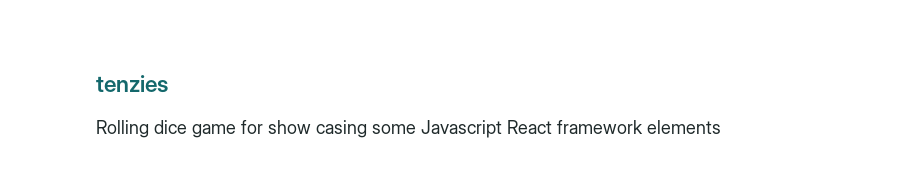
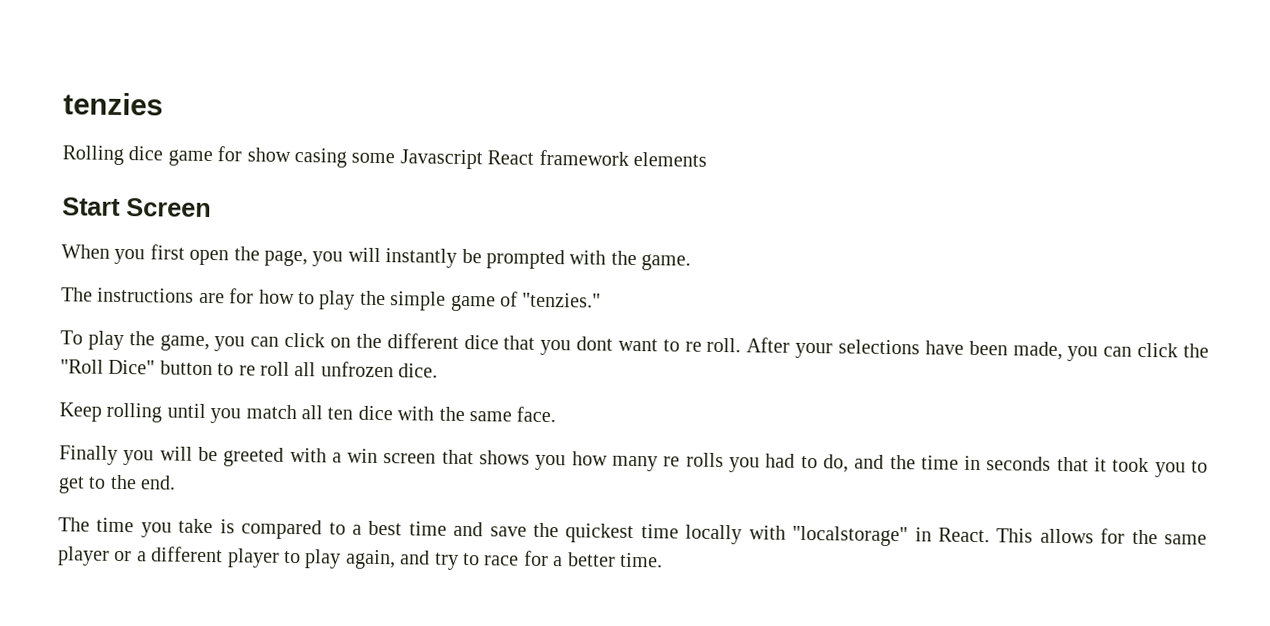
+ Start Screen
+ When you first open the page, you will instantly be prompted with the game.
+ The instructions are for how to play the simple game of "tenzies."
+ To play the game, you can click on the different dice that you dont want to re roll. After your selections have been made, you can click the "Roll Dice" button to re roll all unfrozen dice.
+ Keep rolling until you match all ten dice with the same face.
+ Finally you will be greeted with a win screen that shows you how many re rolls you had to do, and the time in seconds that it took you to get to the end.
+ The time you take is compared to a best time and save the quickest time locally with "localstorage" in React. This allows for the same player or a different player to play again, and try to race for a better time.

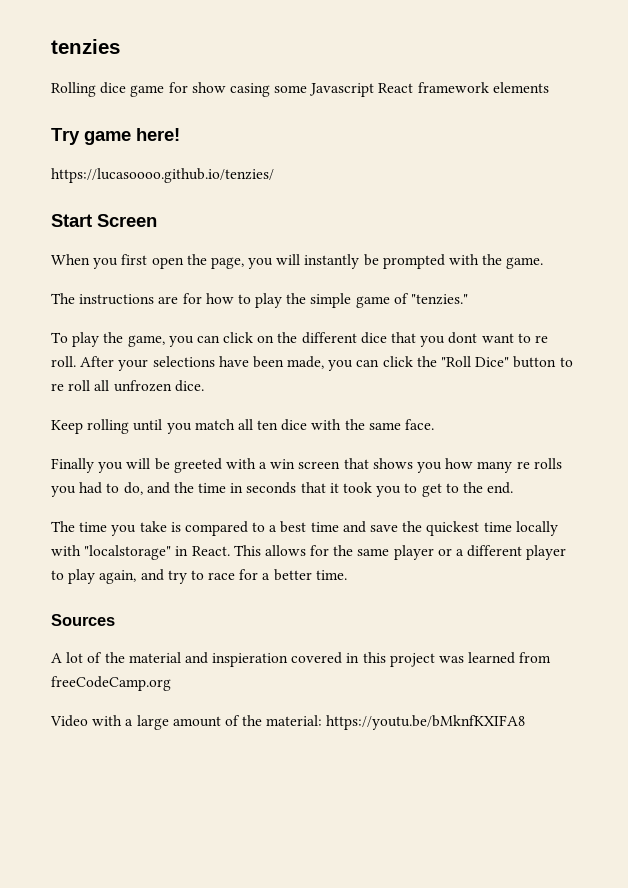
+ Try game here!
+ https://lucasoooo.github.io/tenzies/
+ Sources
+ A lot of the material and inspieration covered in this project was learned from freeCodeCamp.org
+ Video with a large amount of the material: https://youtu.be/bMknfKXIFA8

